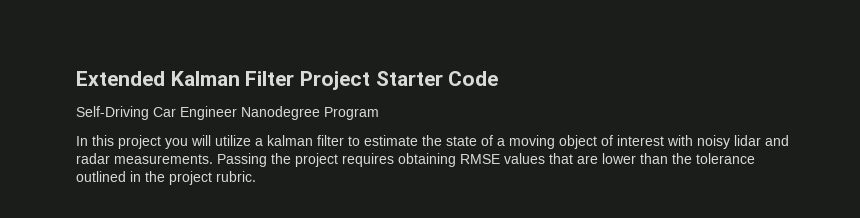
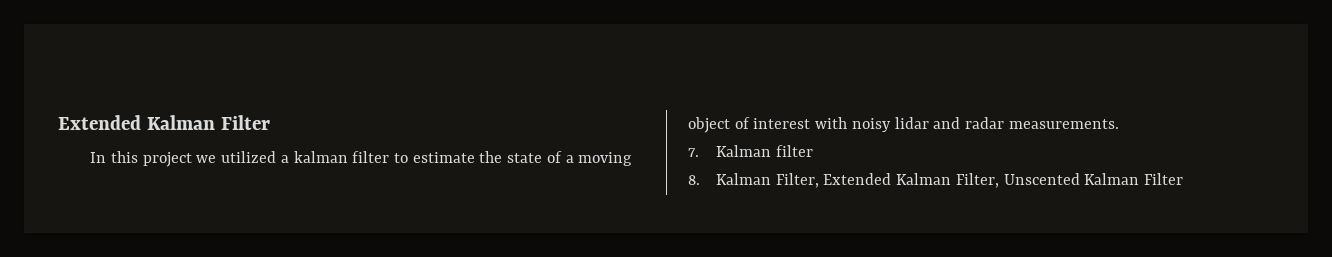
- Extended Kalman Filter Project Starter Code
- Self-Driving Car Engineer Nanodegree Program
+ Extended Kalman Filter
- In this project you will utilize a kalman filter to estimate the state of a moving object of interest with noisy lidar and radar measurements. Passing the project requires obtaining RMSE values that are lower than the tolerance outlined in the project rubric.
+ In this project we utilized a kalman filter to estimate the state of a moving object of interest with noisy lidar and radar measurements.
+ 7. Kalman filter
+ 8. Kalman Filter, Extended Kalman Filter, Unscented Kalman Filter

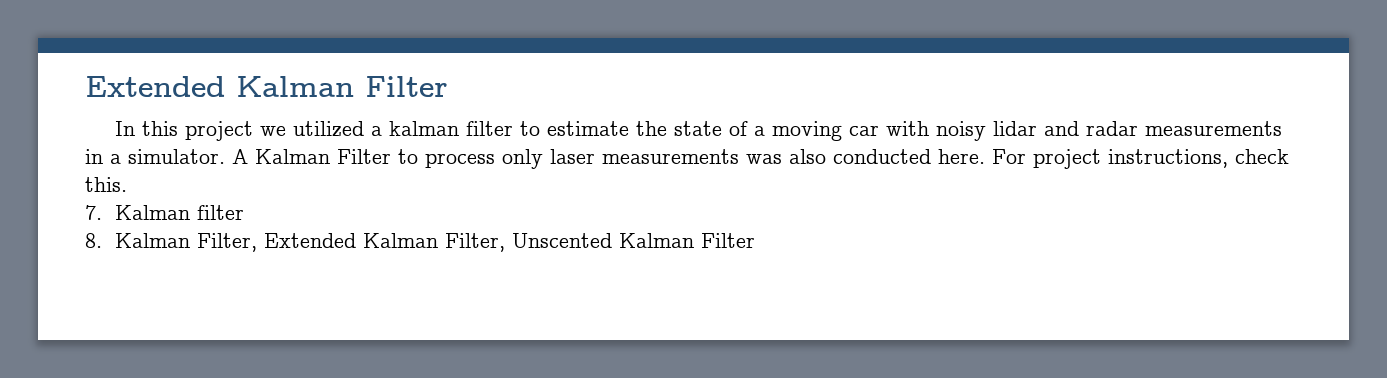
- In this project we utilized a kalman filter to estimate the state of a moving object of interest with noisy lidar and radar measurements.
+ In this project we utilized a kalman filter to estimate the state of a moving car with noisy lidar and radar measurements in a simulator. A Kalman Filter to process only laser measurements was also conducted here. For project instructions, check this.

